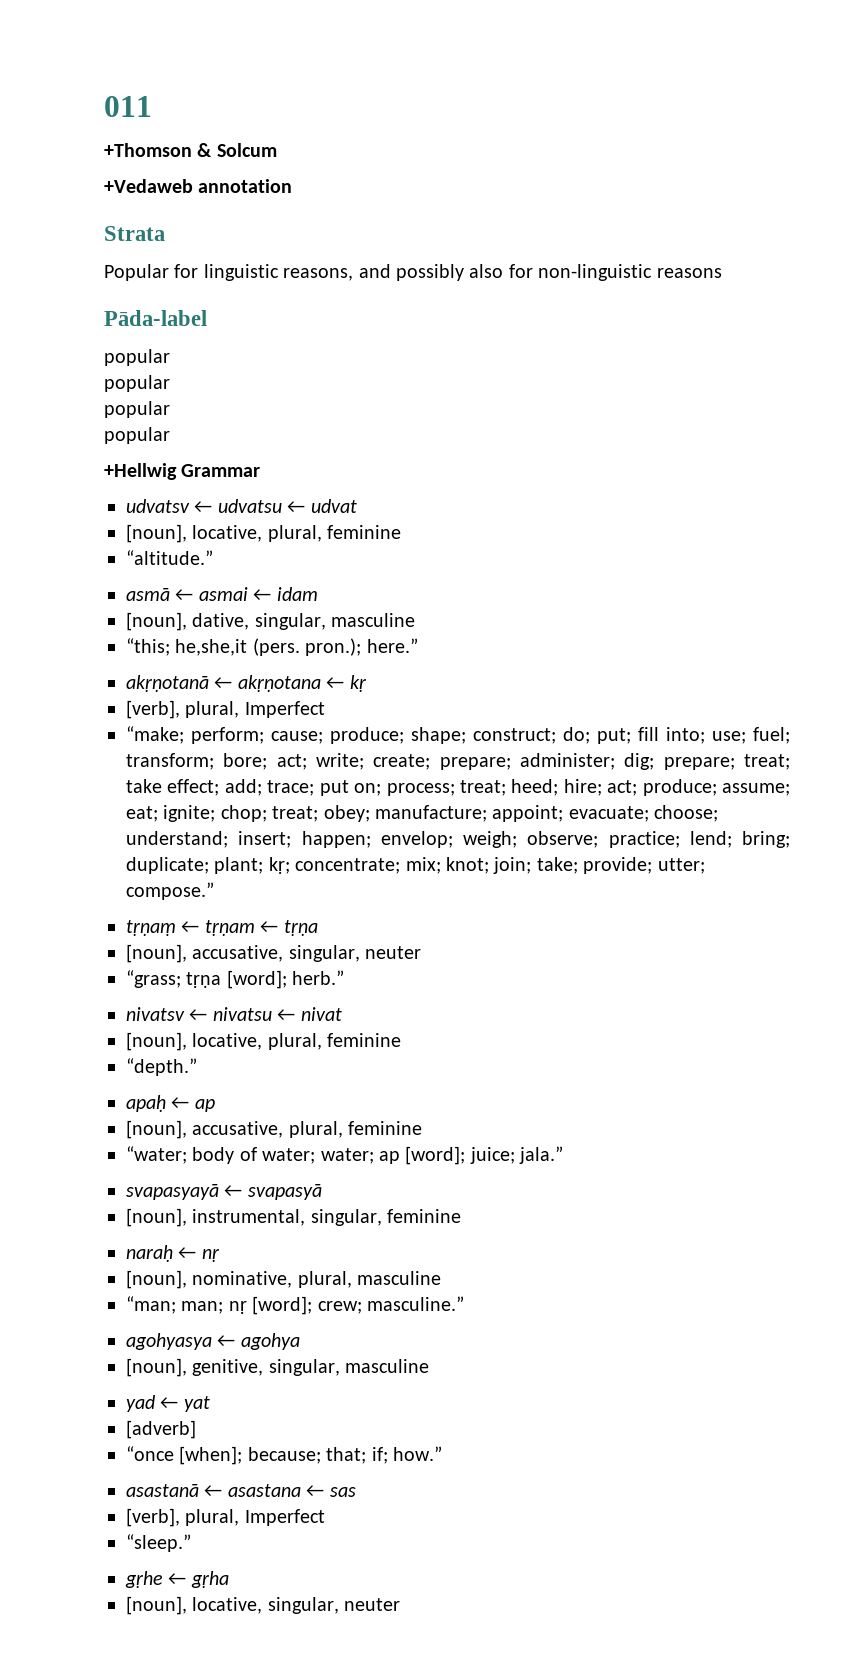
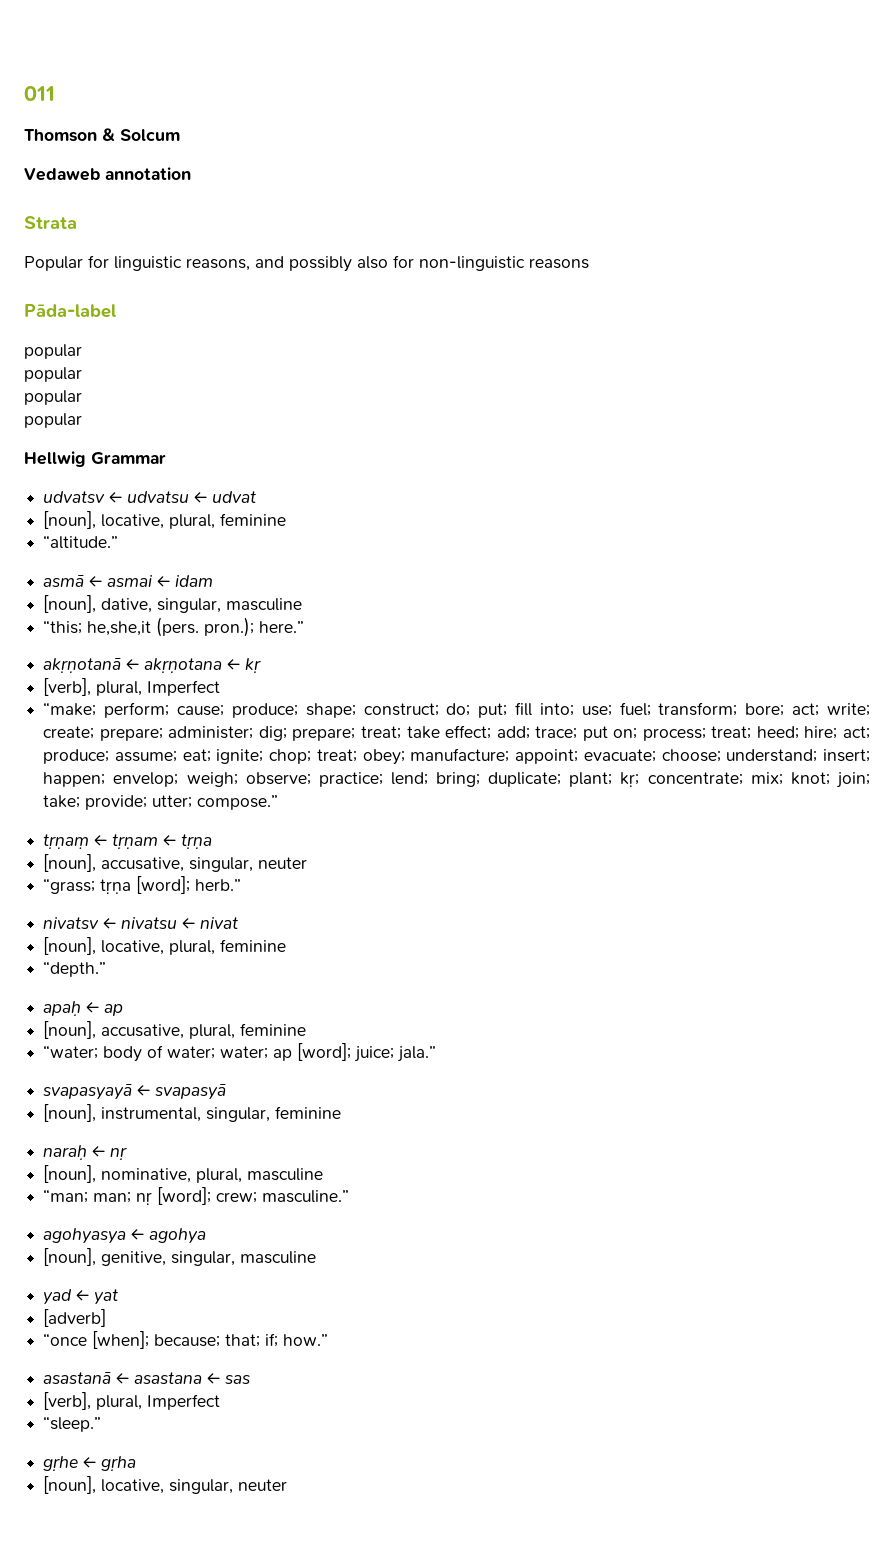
- +Thomson & Solcum
+ Thomson & Solcum
- +Vedaweb annotation
+ Vedaweb annotation
- +Hellwig Grammar
+ Hellwig Grammar

